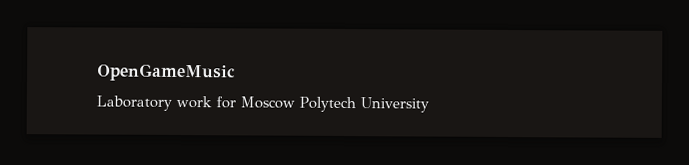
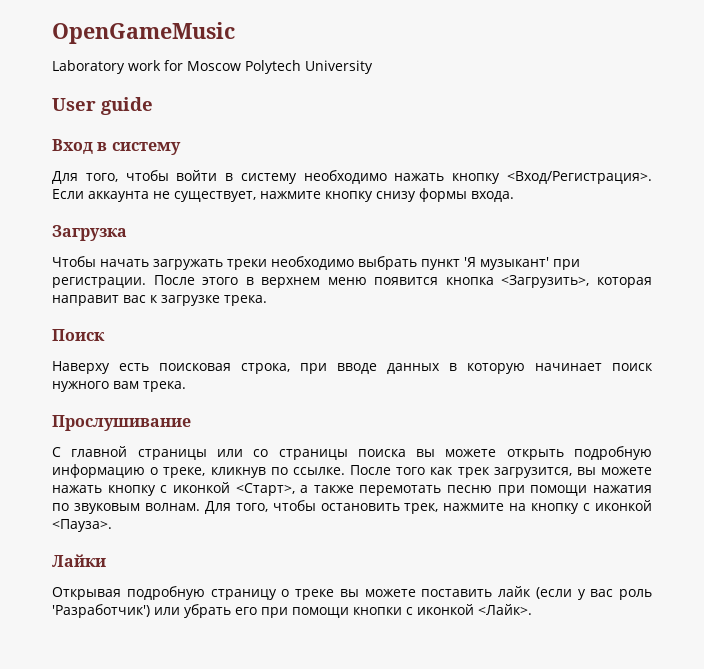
+ User guide
+ Вход в систему
+ Для того, чтобы войти в систему необходимо нажать кнопку <Вход/Регистрация>. Если аккаунта не существует, нажмите кнопку снизу формы входа.
+ Загрузка
+ Чтобы начать загружать треки необходимо выбрать пункт 'Я музыкант' при регистрации. После этого в верхнем меню появится кнопка <Загрузить>, которая направит вас к загрузке трека.
+ Поиск
+ Наверху есть поисковая строка, при вводе данных в которую начинает поиск нужного вам трека.
+ Прослушивание
+ С главной страницы или со страницы поиска вы можете открыть подробную информацию о треке, кликнув по ссылке. После того как трек загрузится, вы можете нажать кнопку с иконкой <Старт>, а также перемотать песню при помощи нажатия по звуковым волнам. Для того, чтобы остановить трек, нажмите на кнопку с иконкой <Пауза>.
+ Лайки
+ Открывая подробную страницу о треке вы можете поставить лайк (если у вас роль 'Разработчик') или убрать его при помощи кнопки с иконкой <Лайк>.

